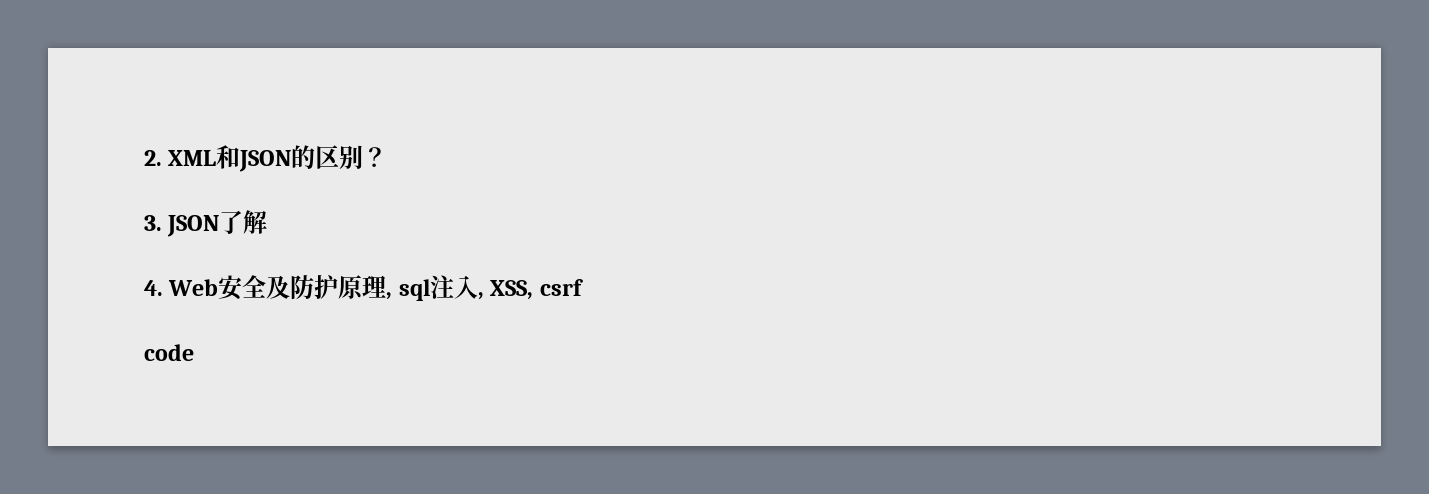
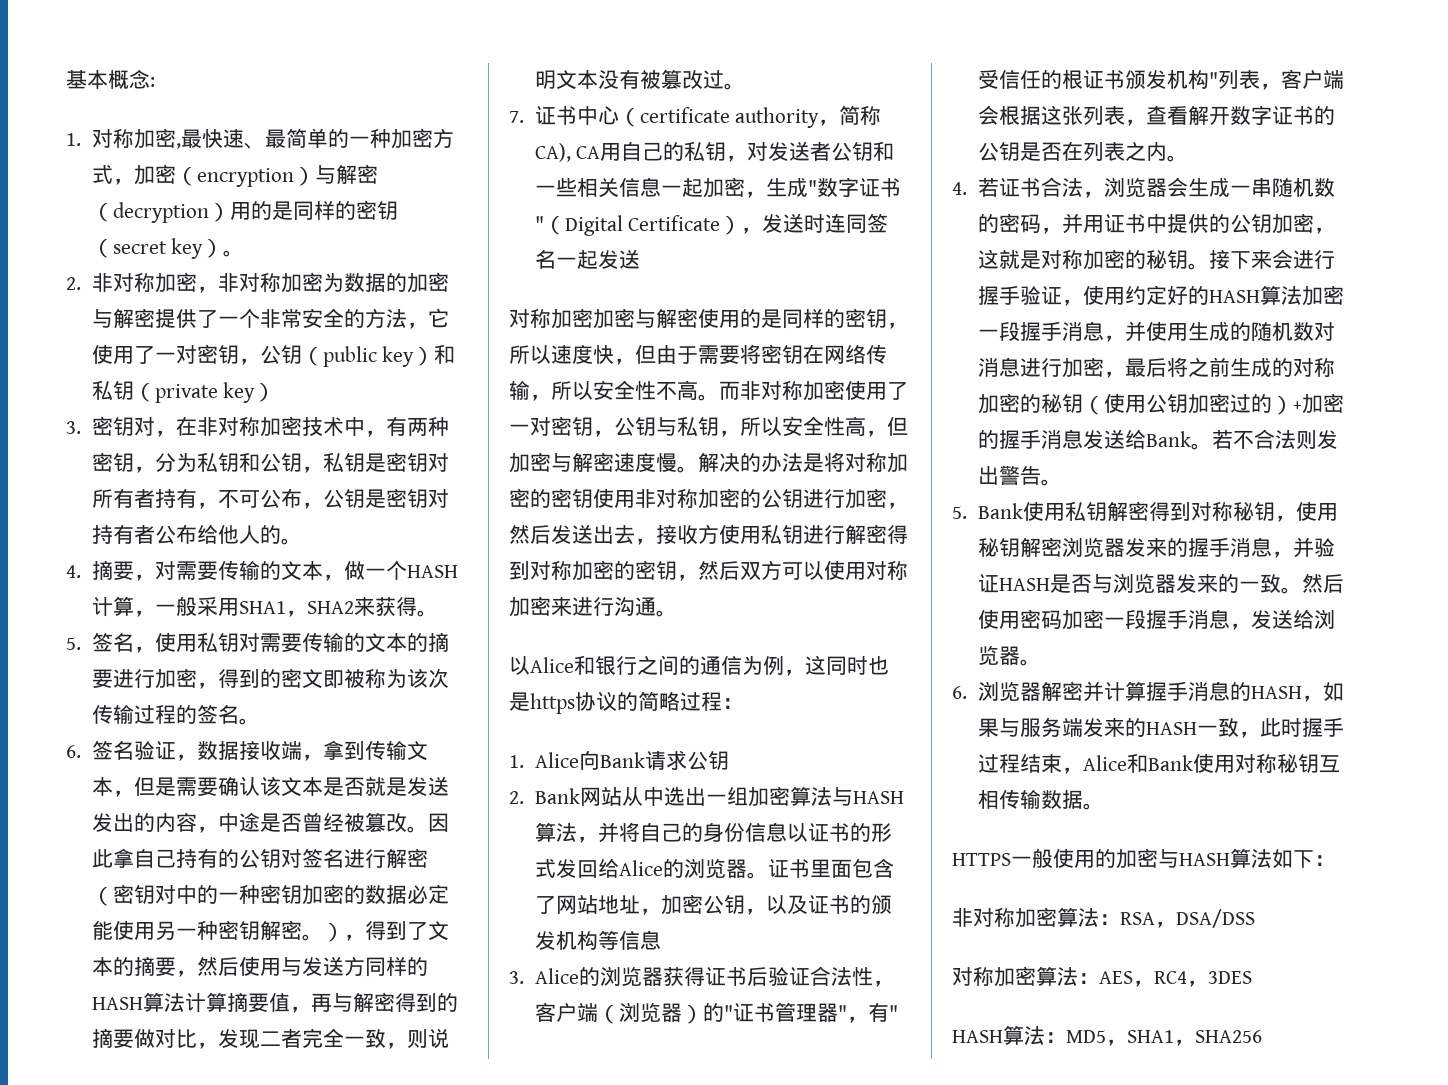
- 2. XML和JSON的区别？
- 3. JSON了解
- 4. Web安全及防护原理, sql注入, XSS, csrf
- code
+ 基本概念:
+ 1.对称加密,最快速、最简单的一种加密方式，加密（encryption）与解密（decryption）用的是同样的密钥（secret key）。
+ 2.非对称加密，非对称加密为数据的加密与解密提供了一个非常安全的方法，它使用了一对密钥，公钥（public key）和私钥（private key）
+ 3.密钥对，在非对称加密技术中，有两种密钥，分为私钥和公钥，私钥是密钥对所有者持有，不可公布，公钥是密钥对持有者公布给他人的。
+ 4.摘要，对需要传输的文本，做一个HASH计算，一般采用SHA1，SHA2来获得。
+ 5.签名，使用私钥对需要传输的文本的摘要进行加密，得到的密文即被称为该次传输过程的签名。
+ 6.签名验证，数据接收端，拿到传输文本，但是需要确认该文本是否就是发送发出的内容，中途是否曾经被篡改。因此拿自己持有的公钥对签名进行解密（密钥对中的一种密钥加密的数据必定能使用另一种密钥解密。），得到了文本的摘要，然后使用与发送方同样的HASH算法计算摘要值，再与解密得到的摘要做对比，发现二者完全一致，则说明文本没有被篡改过。
+ 7.证书中心（certificate authority，简称CA), CA用自己的私钥，对发送者公钥和一些相关信息一起加密，生成"数字证书"（Digital Certificate），发送时连同签名一起发送
+ 对称加密加密与解密使用的是同样的密钥，所以速度快，但由于需要将密钥在网络传输，所以安全性不高。而非对称加密使用了一对密钥，公钥与私钥，所以安全性高，但加密与解密速度慢。解决的办法是将对称加密的密钥使用非对称加密的公钥进行加密，然后发送出去，接收方使用私钥进行解密得到对称加密的密钥，然后双方可以使用对称加密来进行沟通。
+ 以Alice和银行之间的通信为例，这同时也是https协议的简略过程：
+ 1. Alice向Bank请求公钥
+ 2. Bank网站从中选出一组加密算法与HASH算法，并将自己的身份信息以证书的形式发回给Alice的浏览器。证书里面包含了网站地址，加密公钥，以及证书的颁发机构等信息
+ 3. Alice的浏览器获得证书后验证合法性，客户端（浏览器）的"证书管理器"，有"受信任的根证书颁发机构"列表，客户端会根据这张列表，查看解开数字证书的公钥是否在列表之内。
+ 4.若证书合法，浏览器会生成一串随机数的密码，并用证书中提供的公钥加密，这就是对称加密的秘钥。接下来会进行握手验证，使用约定好的HASH算法加密一段握手消息，并使用生成的随机数对消息进行加密，最后将之前生成的对称加密的秘钥（使用公钥加密过的）+加密的握手消息发送给Bank。若不合法则发出警告。
+ 5. Bank使用私钥解密得到对称秘钥，使用秘钥解密浏览器发来的握手消息，并验证HASH是否与浏览器发来的一致。然后使用密码加密一段握手消息，发送给浏览器。
+ 6.浏览器解密并计算握手消息的HASH，如果与服务端发来的HASH一致，此时握手过程结束，Alice和Bank使用对称秘钥互相传输数据。
+ HTTPS一般使用的加密与HASH算法如下：
+ 非对称加密算法：RSA，DSA/DSS
+ 对称加密算法：AES，RC4，3DES
+ HASH算法：MD5，SHA1，SHA256

